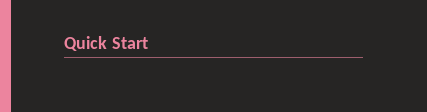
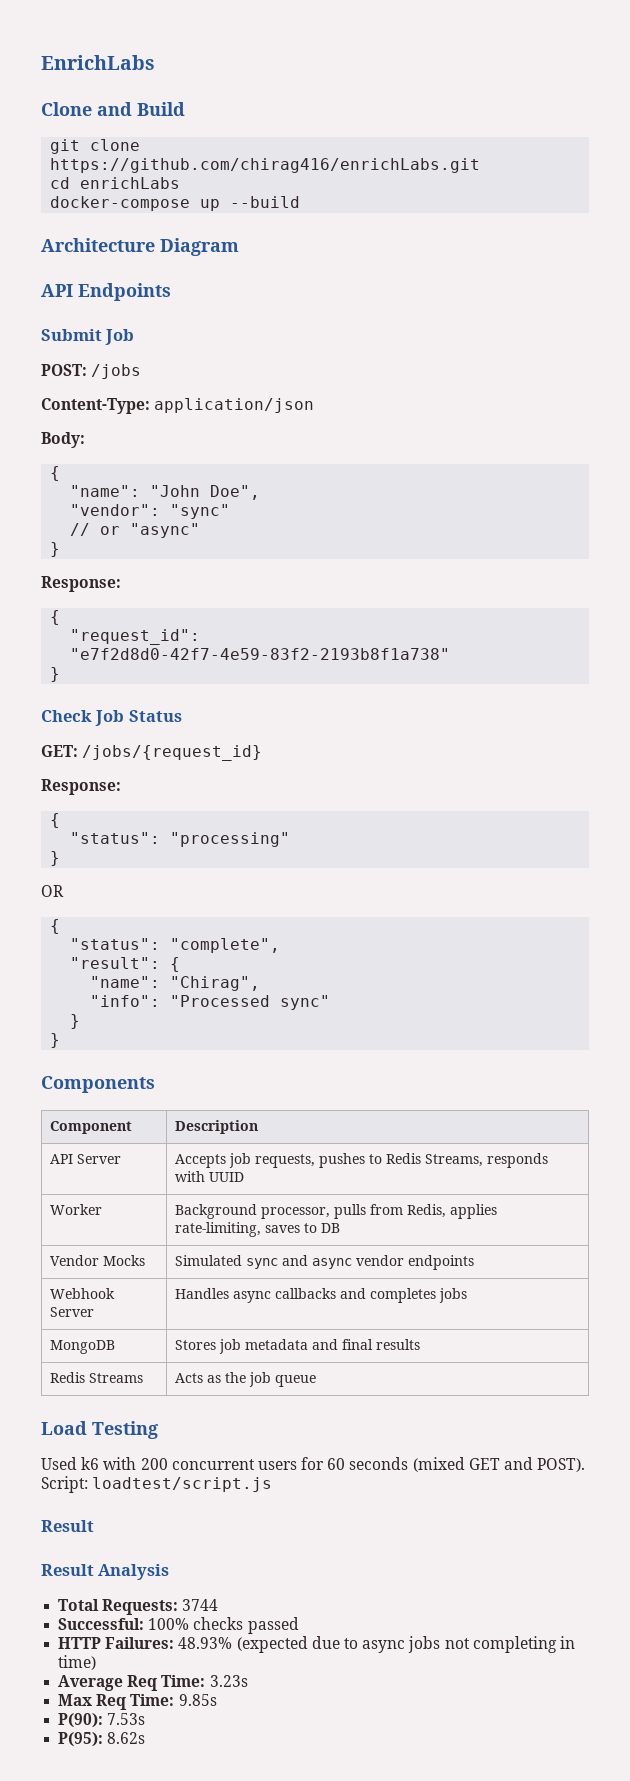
- Quick Start
+ EnrichLabs
+ Clone and Build
+ git clone https://github.com/chirag416/enrichLabs.git
+ cd enrichLabs
+ docker-compose up --build
+ Architecture Diagram
+ API Endpoints
+ Submit Job
+ POST: /jobs
+ Content-Type: application/json
+ Body:
+ {
+ "name": "John Doe",
+ "vendor": "sync"
+ // or "async"
+ }
+ Response:
+ {
+ "request_id": "e7f2d8d0-42f7-4e59-83f2-2193b8f1a738"
+ }
+ Check Job Status
+ GET: /jobs/{request_id}
+ Response:
+ {
+ "status": "processing"
+ }
+ OR
+ {
+ "status": "complete",
+ "result": {
+ "name": "Chirag",
+ "info": "Processed sync"
+ }
+ }
+ Components
+ Component | Description
+ API Server | Accepts job requests, pushes to Redis Streams, responds with UUID
+ Worker | Background processor, pulls from Redis, applies rate-limiting, saves to DB
+ Vendor Mocks | Simulated sync and async vendor endpoints
+ Webhook Server | Handles async callbacks and completes jobs
+ MongoDB | Stores job metadata and final results
+ Redis Streams | Acts as the job queue
+ Load Testing
+ Used k6 with 200 concurrent users for 60 seconds (mixed GET and POST). Script: loadtest/script.js
+ Result
+ Result Analysis
+ Total Requests: 3744
+ Successful: 100% checks passed
+ HTTP Failures: 48.93% (expected due to async jobs not completing in time)
+ Average Req Time: 3.23s
+ Max Req Time: 9.85s
+ P(90): 7.53s
+ P(95): 8.62s

